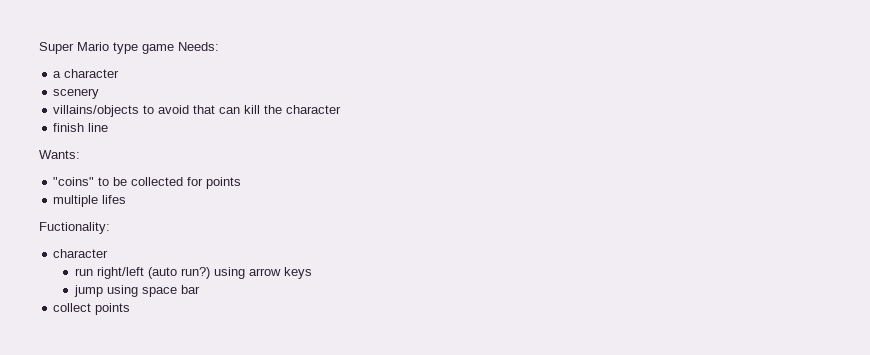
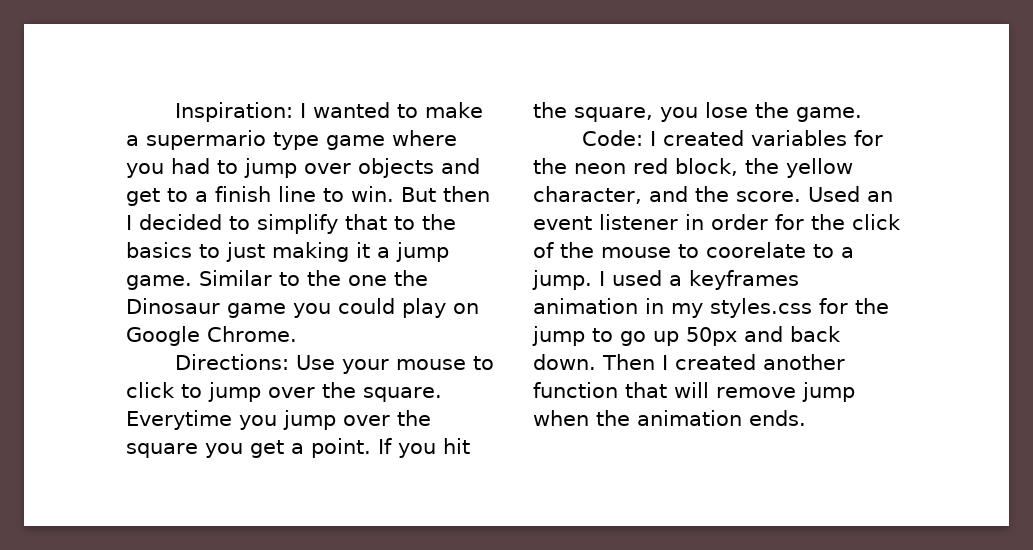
- Super Mario type game Needs:
- a character
- scenery
- villains/objects to avoid that can kill the character
- finish line
- Wants:
- "coins" to be collected for points
- multiple lifes
- Fuctionality:
- character
- run right/left (auto run?) using arrow keys
- jump using space bar
- collect points
+ Inspiration: I wanted to make a supermario type game where you had to jump over objects and get to a finish line to win. But then I decided to simplify that to the basics to just making it a jump game. Similar to the one the Dinosaur game you could play on Google Chrome.
+ Directions: Use your mouse to click to jump over the square. Everytime you jump over the square you get a point. If you hit the square, you lose the game.
+ Code: I created variables for the neon red block, the yellow character, and the score. Used an event listener in order for the click of the mouse to coorelate to a jump. I used a keyframes animation in my styles.css for the jump to go up 50px and back down. Then I created another function that will remove jump when the animation ends.

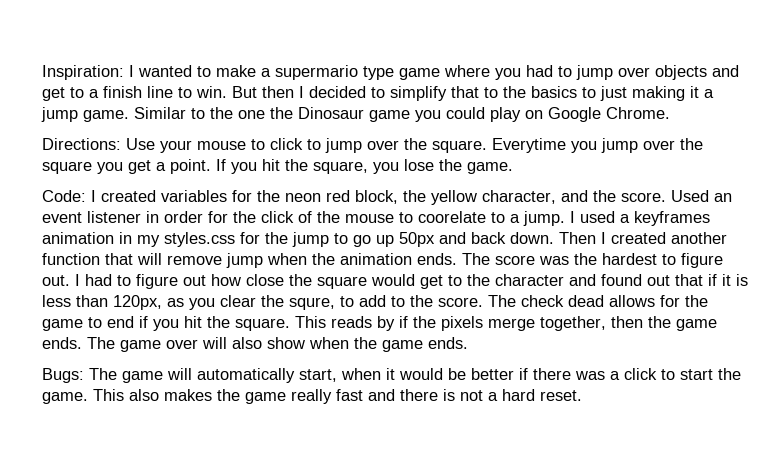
+ The score was the hardest to figure out. I had to figure out how close the square would get to the character and found out that if it is less than 120px, as you clear the squre, to add to the score. The check dead allows for the game to end if you hit the square. This reads by if the pixels merge together, then the game ends. The game over will also show when the game ends.
+ Bugs: The game will automatically start, when it would be better if there was a click to start the game. This also makes the game really fast and there is not a hard reset.

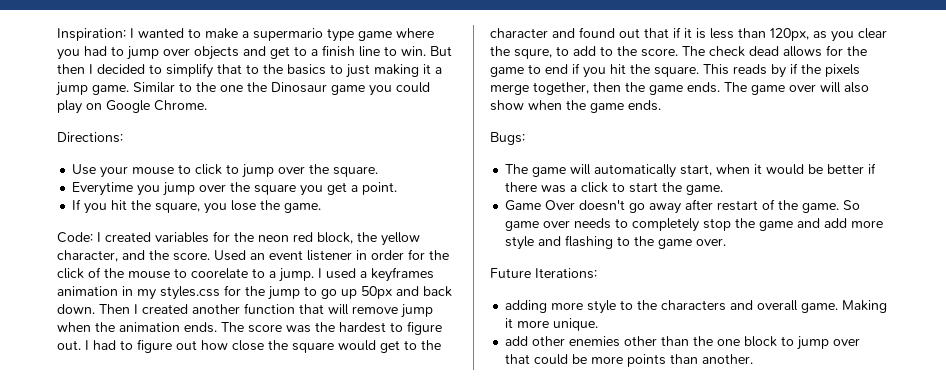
- Directions: Use your mouse to click to jump over the square. Everytime you jump over the square you get a point. If you hit the square, you lose the game.
+ Directions:
+ Use your mouse to click to jump over the square.
+ Everytime you jump over the square you get a point.
+ If you hit the square, you lose the game.
- Bugs: The game will automatically start, when it would be better if there was a click to start the game. This also makes the game really fast and there is not a hard reset.
+ Bugs:
+ The game will automatically start, when it would be better if there was a click to start the game.
+ Game Over doesn't go away after restart of the game. So game over needs to completely stop the game and add more style and flashing to the game over.
+ Future Iterations:
+ adding more style to the characters and overall game. Making it more unique.
+ add other enemies other than the one block to jump over that could be more points than another.

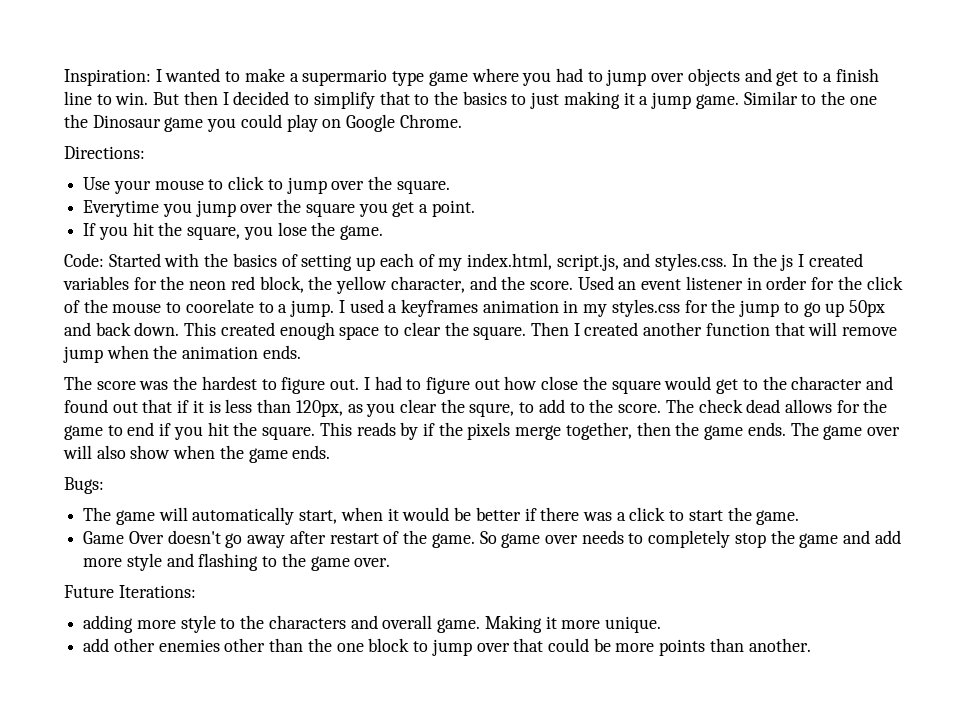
- Code: I created variables for the neon red block, the yellow character, and the score.
+ Code: Started with the basics of setting up each of my index.html, script.js, and styles.css. In the js I created variables for the neon red block, the yellow character, and the score.
+ This created enough space to clear the square.
- Then I created another function that will remove jump when the animation ends. The score was the hardest to figure out.
+ Then I created another function that will remove jump when the animation ends.
+ The score was the hardest to figure out.

